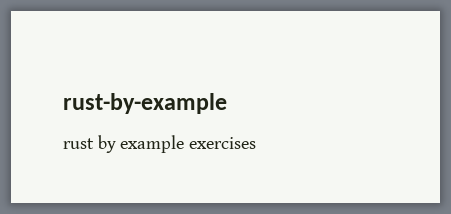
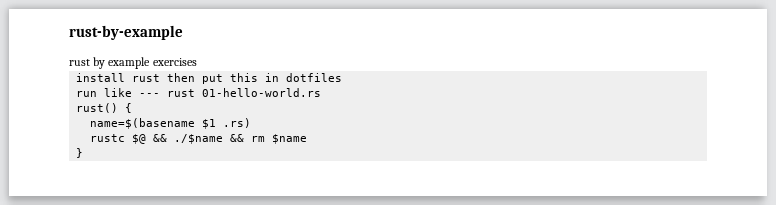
+ install rust then put this in dotfiles
+ run like --- rust 01-hello-world.rs
+ rust() {
+ name=$(basename $1 .rs)
+ rustc $@ && ./$name && rm $name
+ }

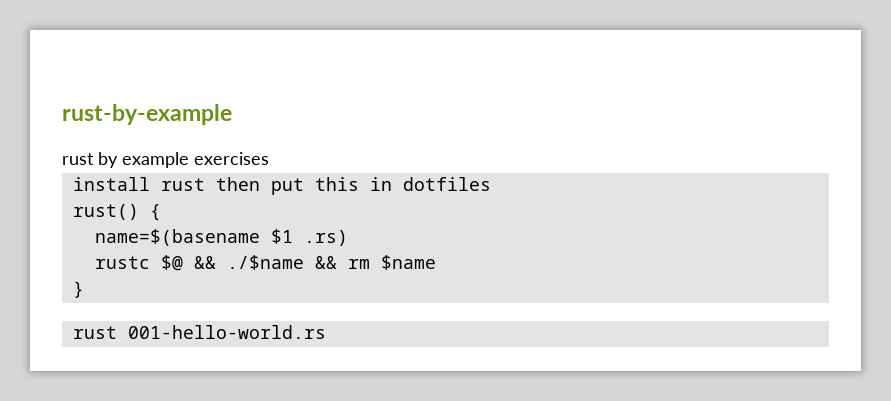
- run like --- rust 01-hello-world.rs
+ rust 001-hello-world.rs

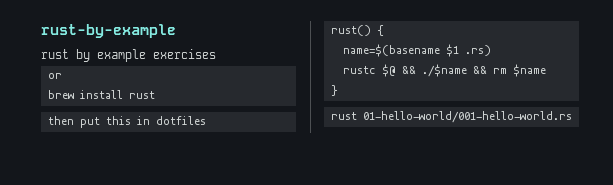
- install rust then put this in dotfiles
+ or
+ brew install rust
+ then put this in dotfiles
- rust 001-hello-world.rs
+ rust 01-hello-world/001-hello-world.rs

